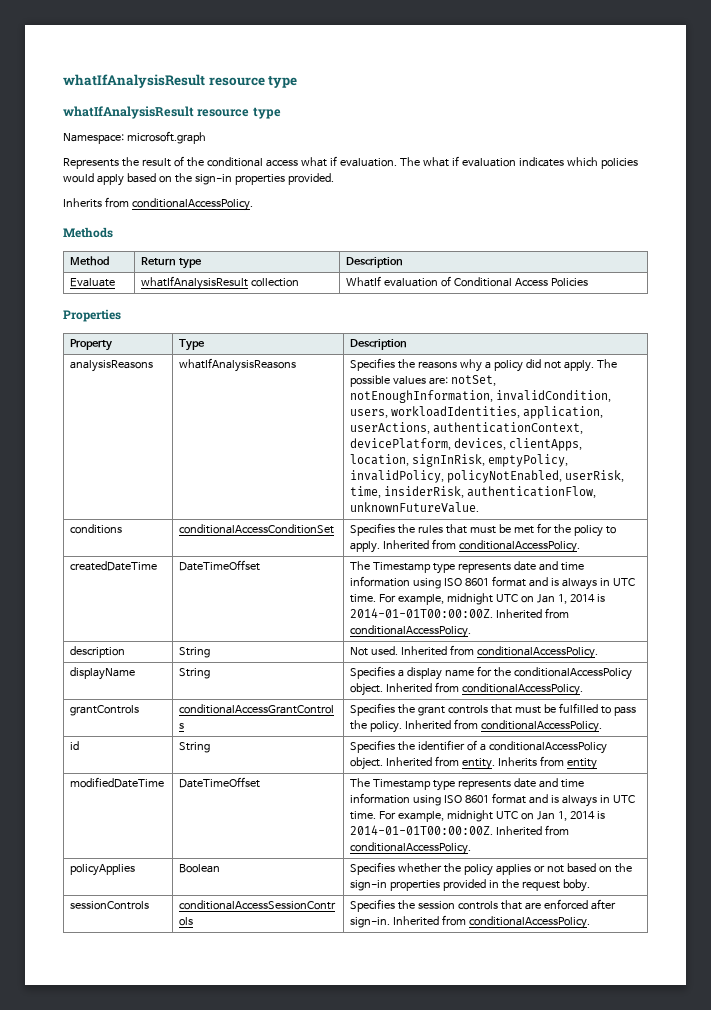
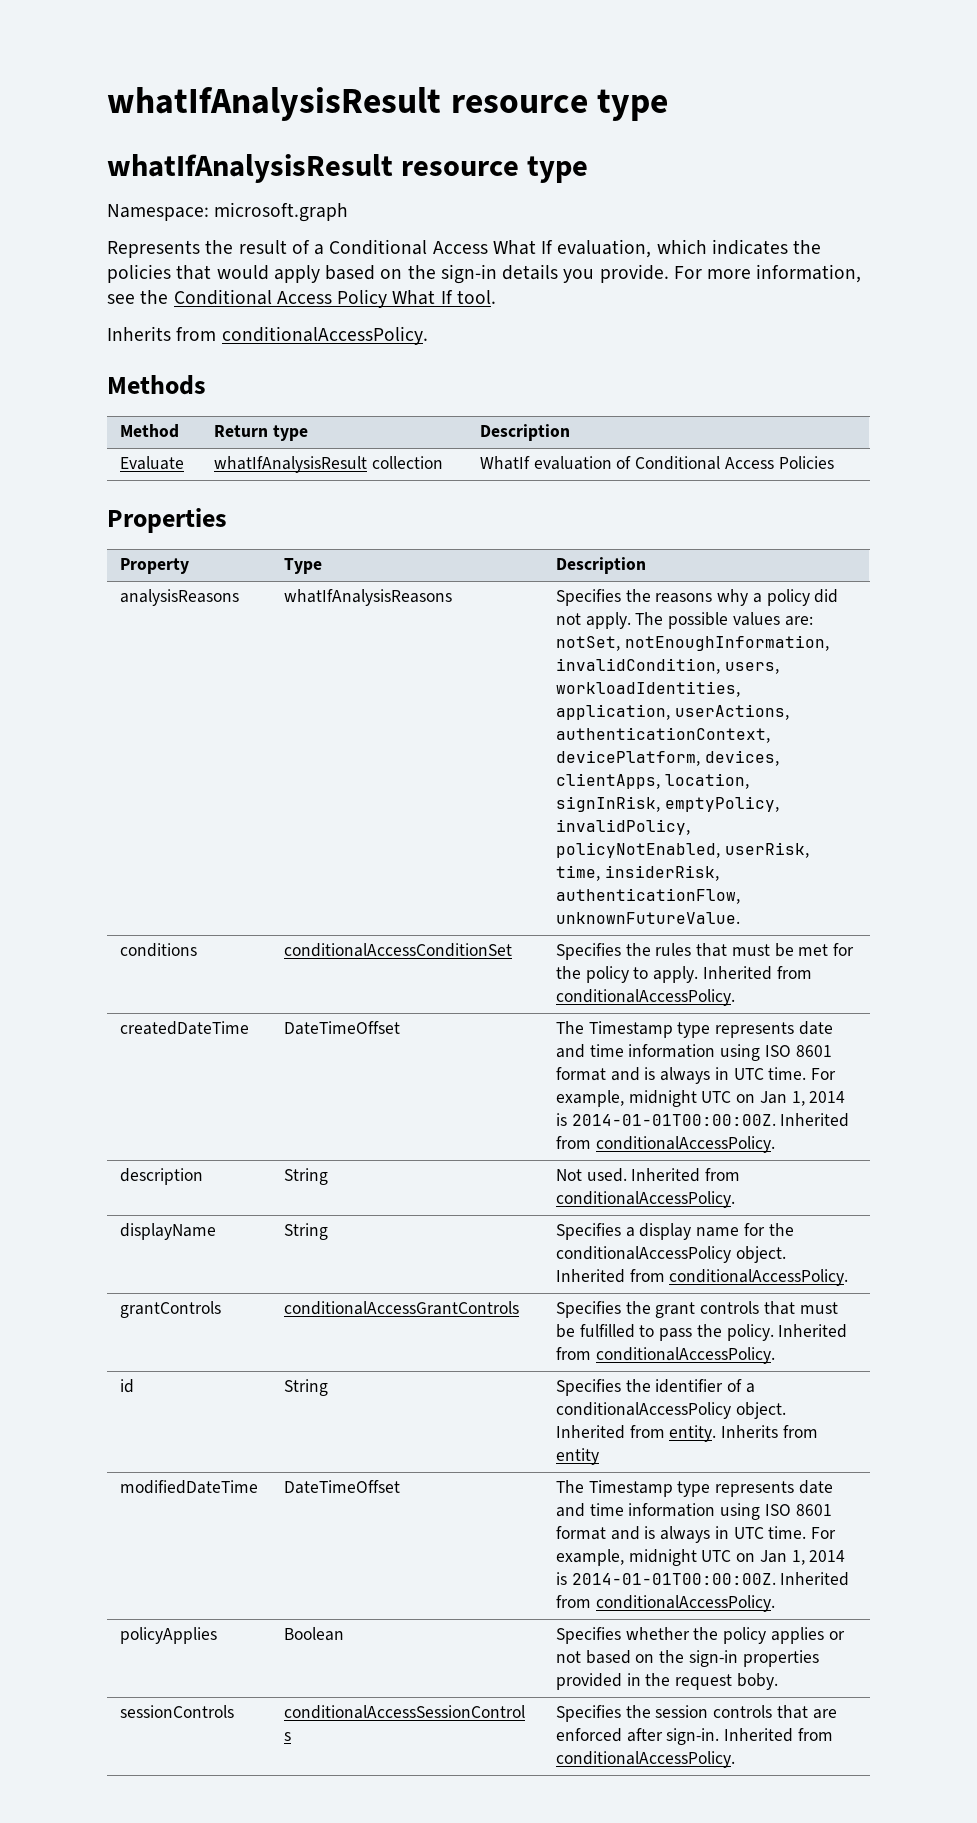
- Represents the result of the conditional access what if evaluation. The what if evaluation indicates which policies would apply based on the sign-in properties provided.
+ Represents the result of a Conditional Access What If evaluation, which indicates the policies that would apply based on the sign-in details you provide. For more information, see the Conditional Access Policy What If tool.

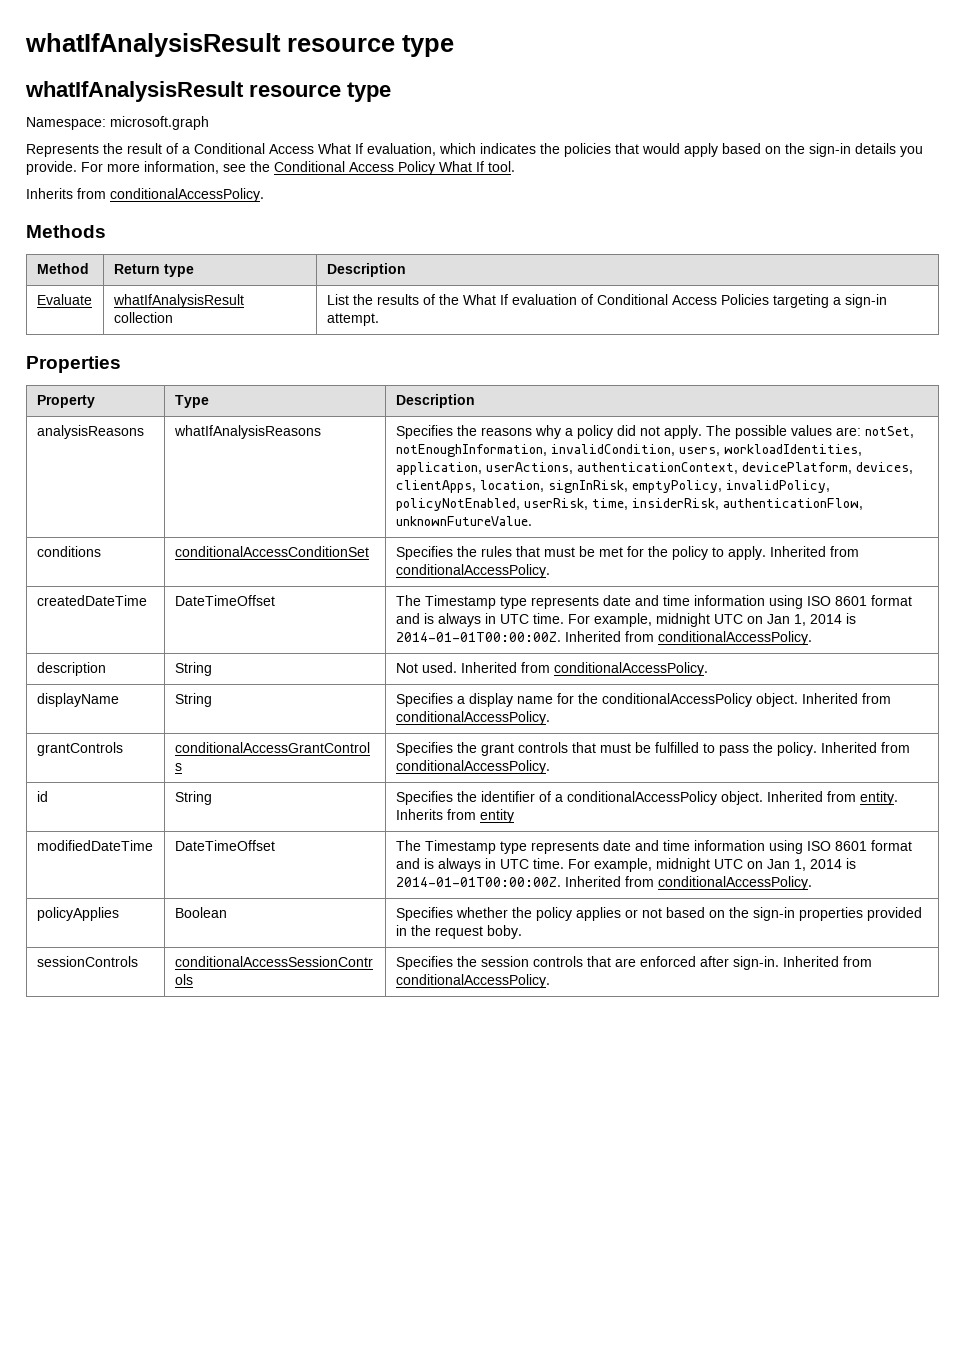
- Evaluate | whatIfAnalysisResult collection | WhatIf evaluation of Conditional Access Policies
+ Evaluate | whatIfAnalysisResult collection | List the results of the What If evaluation of Conditional Access Policies targeting a sign-in attempt.

